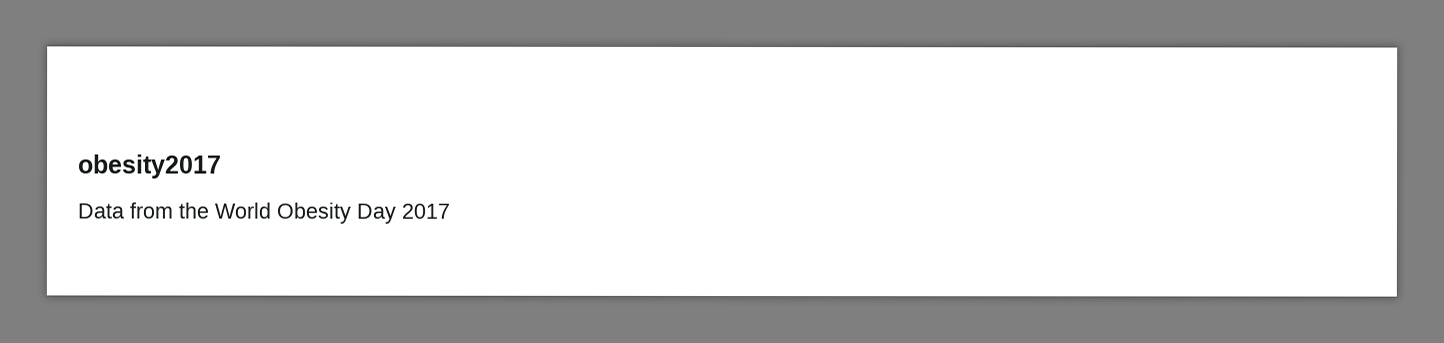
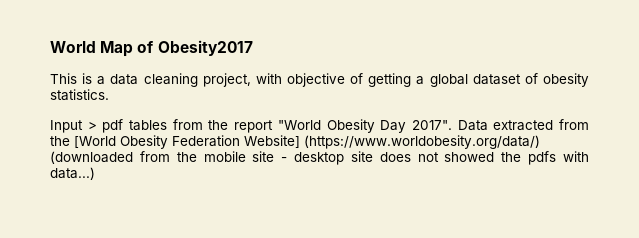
- obesity2017
- Data from the World Obesity Day 2017
+ World Map of Obesity2017
+ This is a data cleaning project, with objective of getting a global dataset of obesity statistics.
+ Input > pdf tables from the report "World Obesity Day 2017". Data extracted from the [World Obesity Federation Website] (https://www.worldobesity.org/data/) (downloaded from the mobile site - desktop site does not showed the pdfs with data...)

